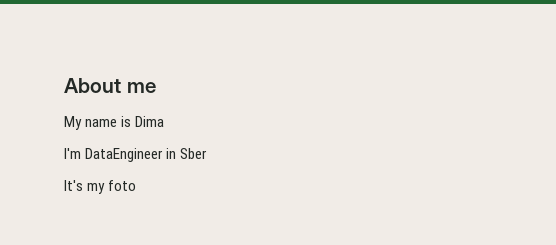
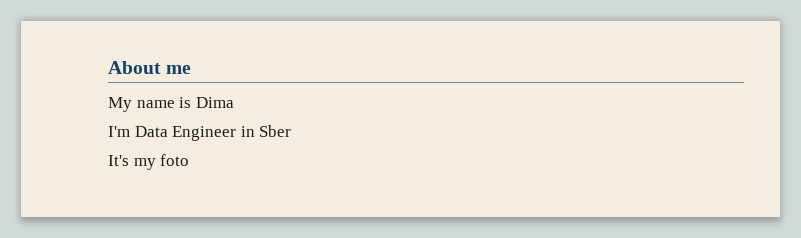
- I'm DataEngineer in Sber
+ I'm Data Engineer in Sber

